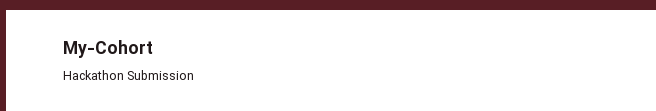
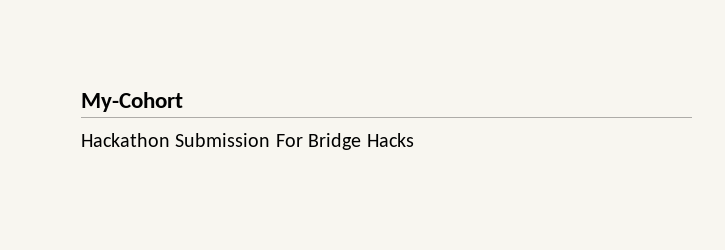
- Hackathon Submission
+ Hackathon Submission For Bridge Hacks

